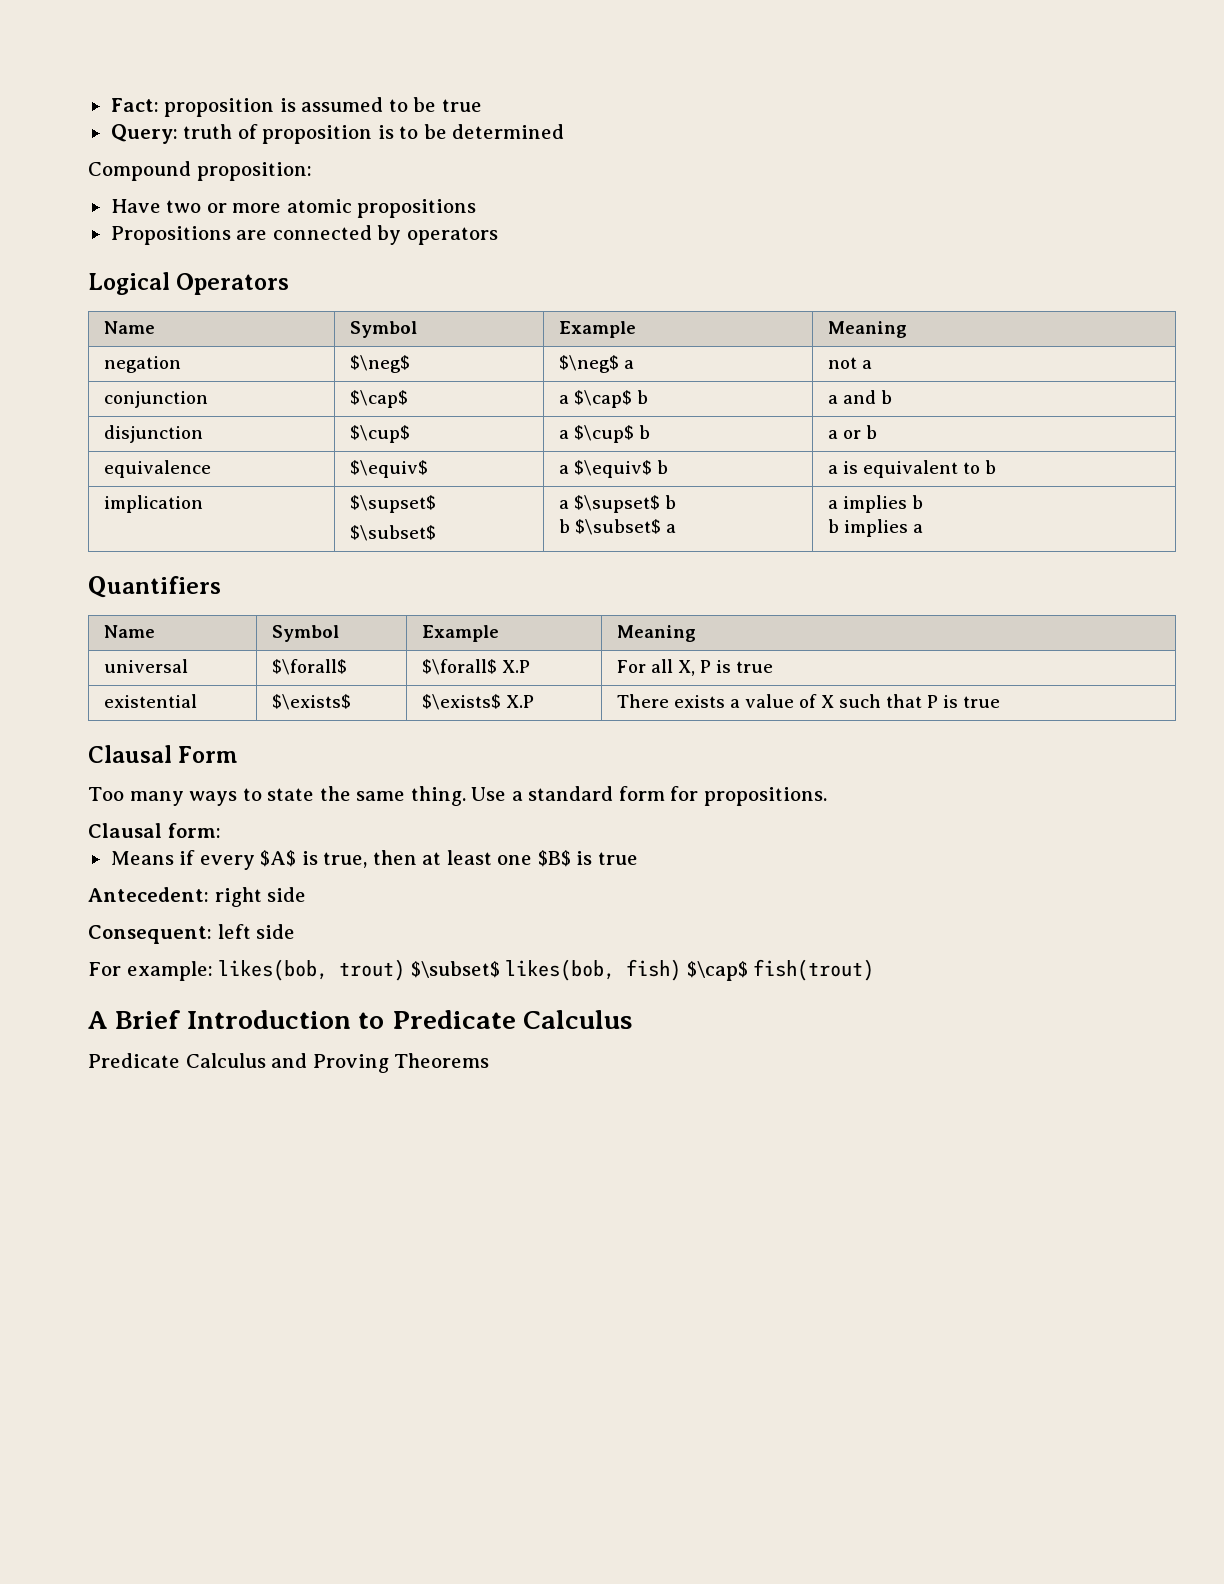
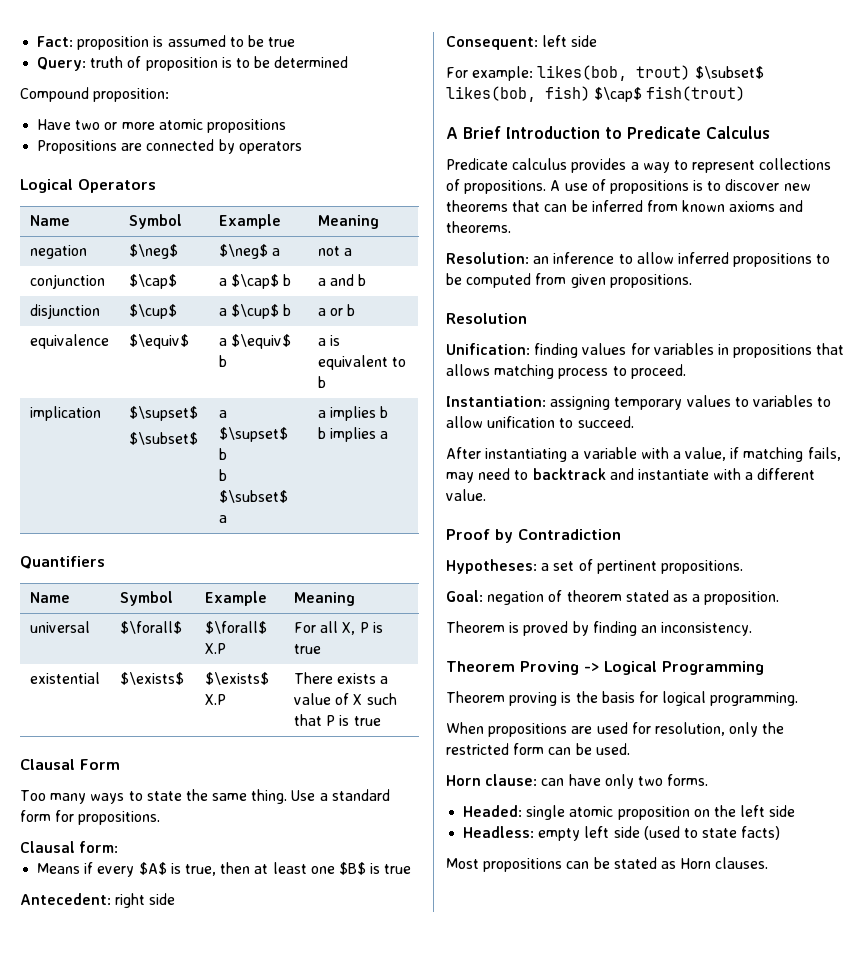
- Predicate Calculus and Proving Theorems
+ Predicate calculus provides a way to represent collections of propositions. A use of propositions is to discover new theorems that can be inferred from known axioms and theorems.
+ Resolution: an inference to allow inferred propositions to be computed from given propositions.
+ Resolution
+ Unification: finding values for variables in propositions that allows matching process to proceed.
+ Instantiation: assigning temporary values to variables to allow unification to succeed.
+ After instantiating a variable with a value, if matching fails, may need to backtrack and instantiate with a different value.
+ Proof by Contradiction
+ Hypotheses: a set of pertinent propositions.
+ Goal: negation of theorem stated as a proposition.
+ Theorem is proved by finding an inconsistency.
+ Theorem Proving -> Logical Programming
+ Theorem proving is the basis for logical programming.
+ When propositions are used for resolution, only the restricted form can be used.
+ Horn clause: can have only two forms.
+ Headed: single atomic proposition on the left side
+ Headless: empty left side (used to state facts)
+ Most propositions can be stated as Horn clauses.

